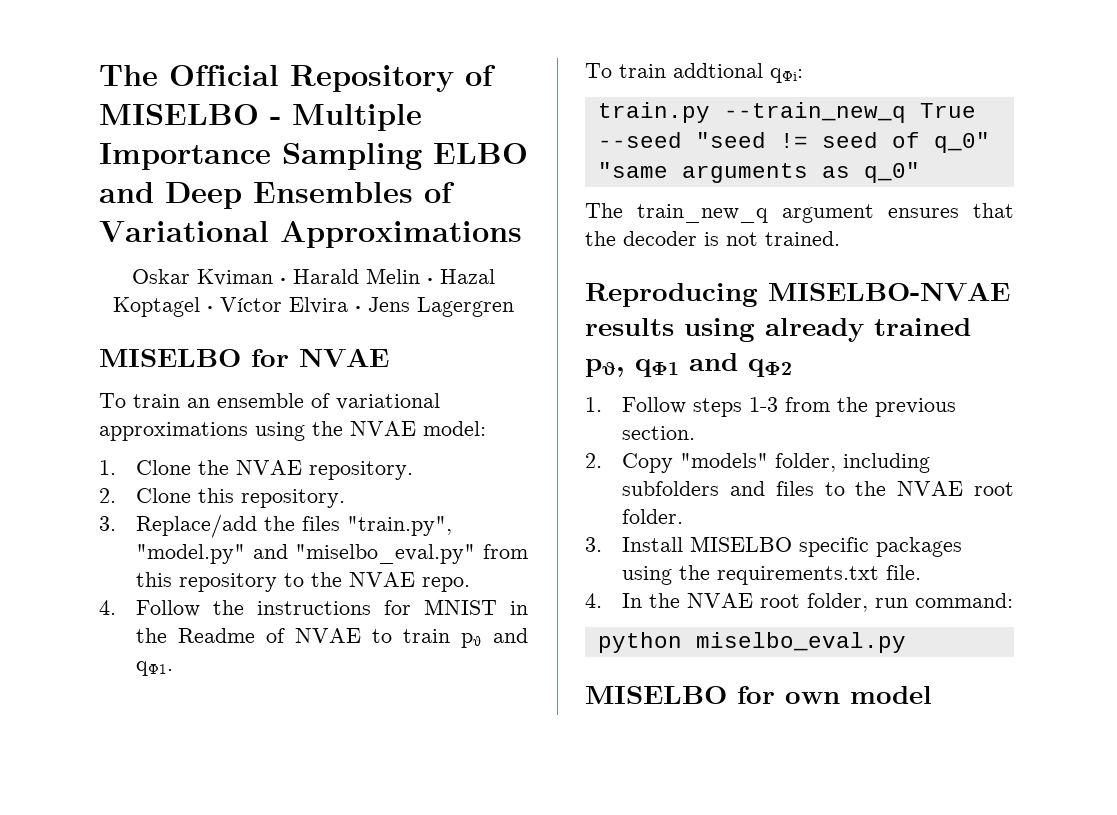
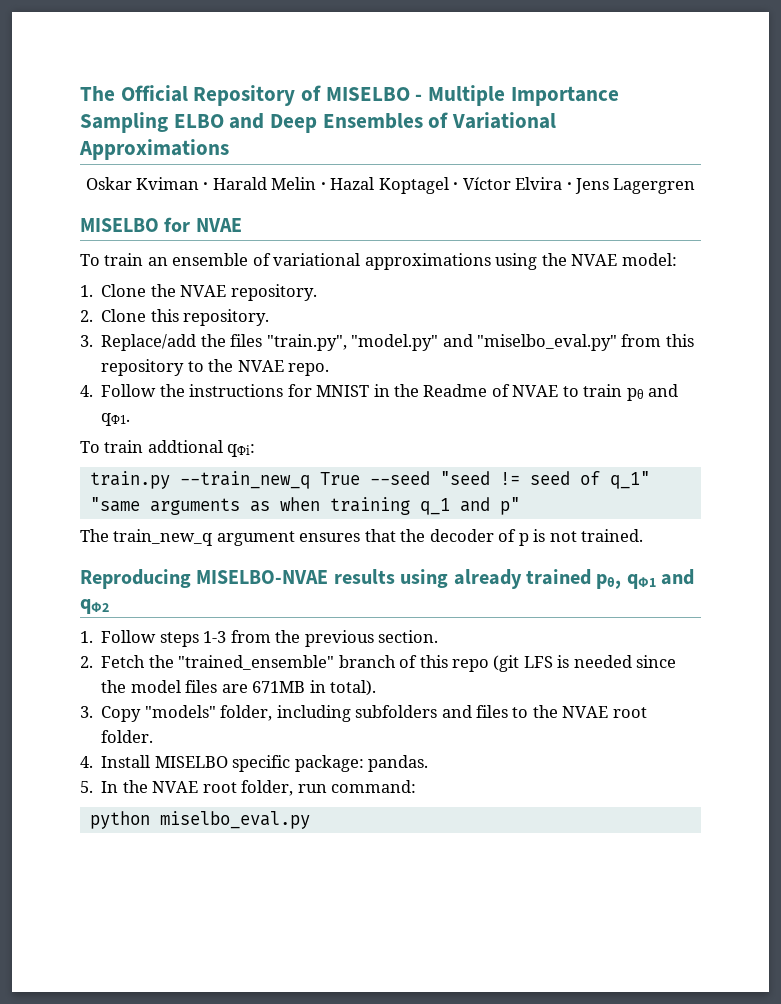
- train.py --train_new_q True --seed "seed != seed of q_0" "same arguments as q_0"
+ train.py --train_new_q True --seed "seed != seed of q_1" "same arguments as when training q_1 and p"
- The train_new_q argument ensures that the decoder is not trained.
+ The train_new_q argument ensures that the decoder of p is not trained.
- 2. Copy "models" folder, including subfolders and files to the NVAE root folder.
+ 2. Fetch the "trained_ensemble" branch of this repo (git LFS is needed since the model files are 671MB in total).
+ 3. Copy "models" folder, including subfolders and files to the NVAE root folder.
- 3. Install MISELBO specific packages using the requirements.txt file.
- 4. In the NVAE root folder, run command:
+ 4. Install MISELBO specific package: pandas.
+ 5. In the NVAE root folder, run command:
- MISELBO for own model

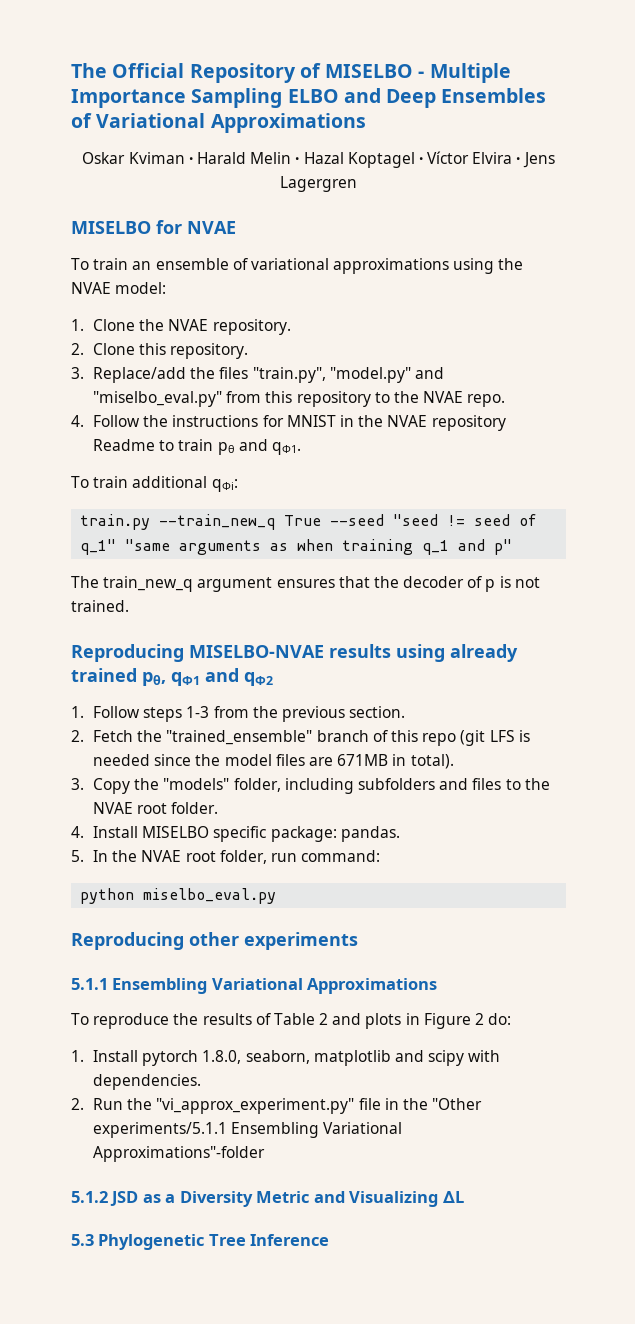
- 4. Follow the instructions for MNIST in the Readme of NVAE to train pθ and qΦ1.
+ 4. Follow the instructions for MNIST in the NVAE repository Readme to train pθ and qΦ1.
- To train addtional qΦi:
+ To train additional qΦi:
- 3. Copy "models" folder, including subfolders and files to the NVAE root folder.
+ 3. Copy the "models" folder, including subfolders and files to the NVAE root folder.
+ Reproducing other experiments
+ 5.1.1 Ensembling Variational Approximations
+ To reproduce the results of Table 2 and plots in Figure 2 do:
+ 1. Install pytorch 1.8.0, seaborn, matplotlib and scipy with dependencies.
+ 2. Run the "vi_approx_experiment.py" file in the "Other experiments/5.1.1 Ensembling Variational Approximations"-folder
+ 5.1.2 JSD as a Diversity Metric and Visualizing ∆L
+ 5.3 Phylogenetic Tree Inference

